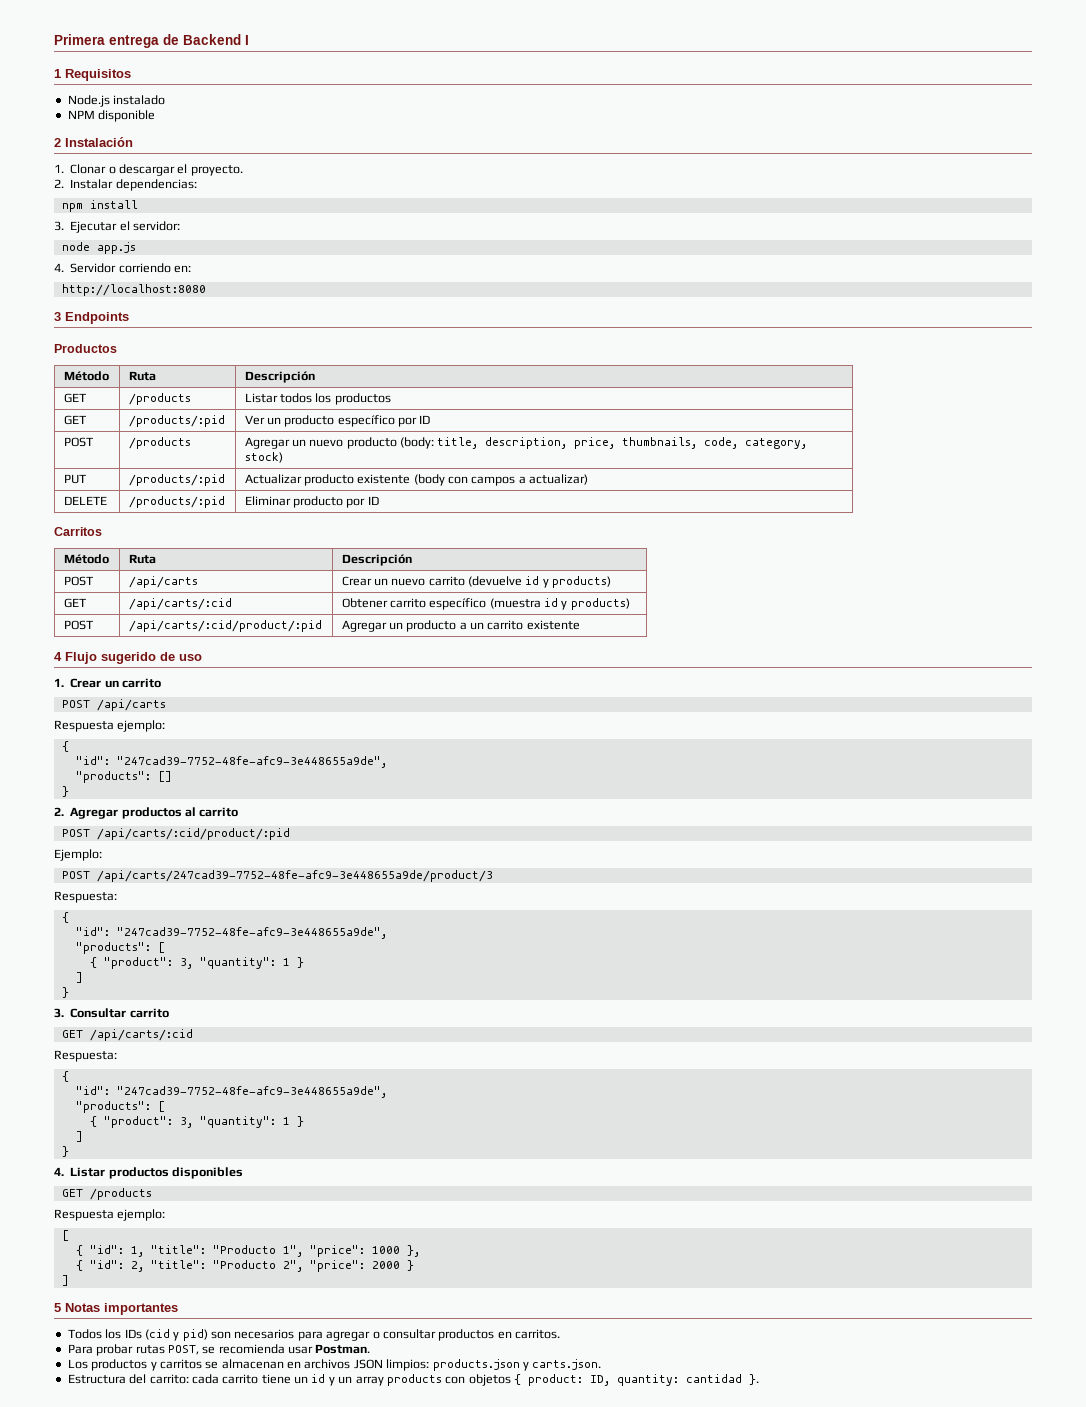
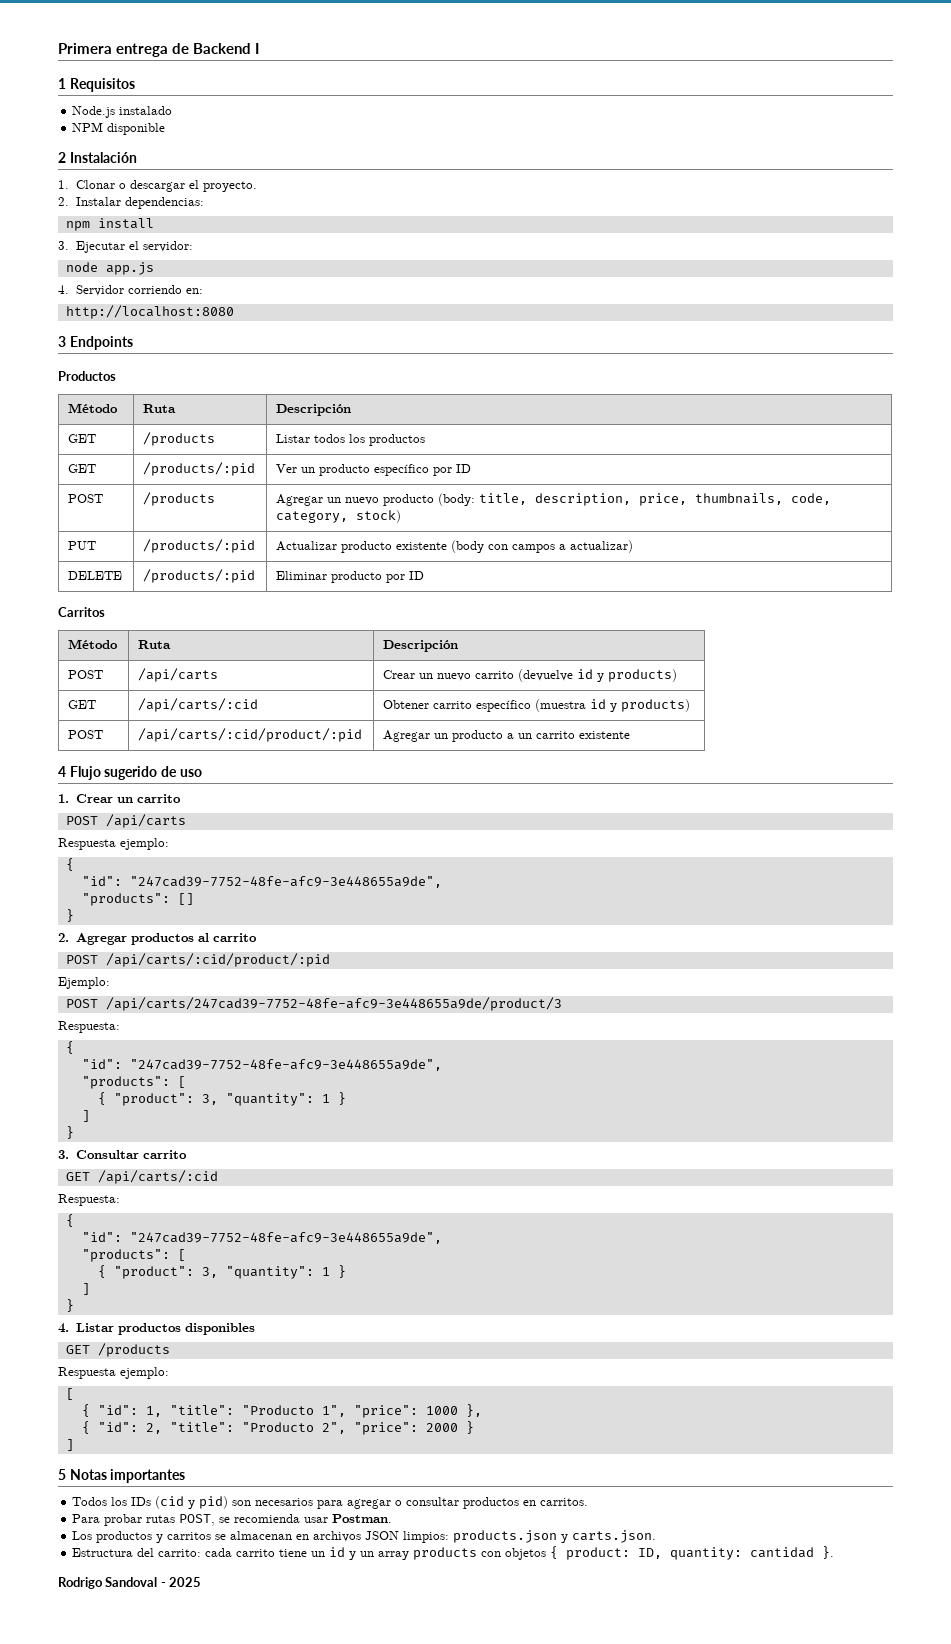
+ Rodrigo Sandoval - 2025

